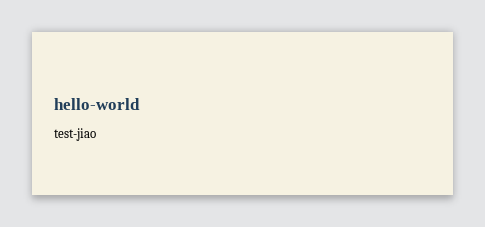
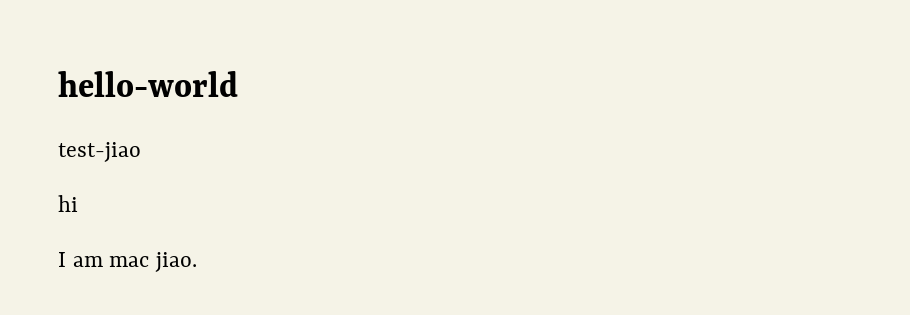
+ hi
+ I am mac jiao.

